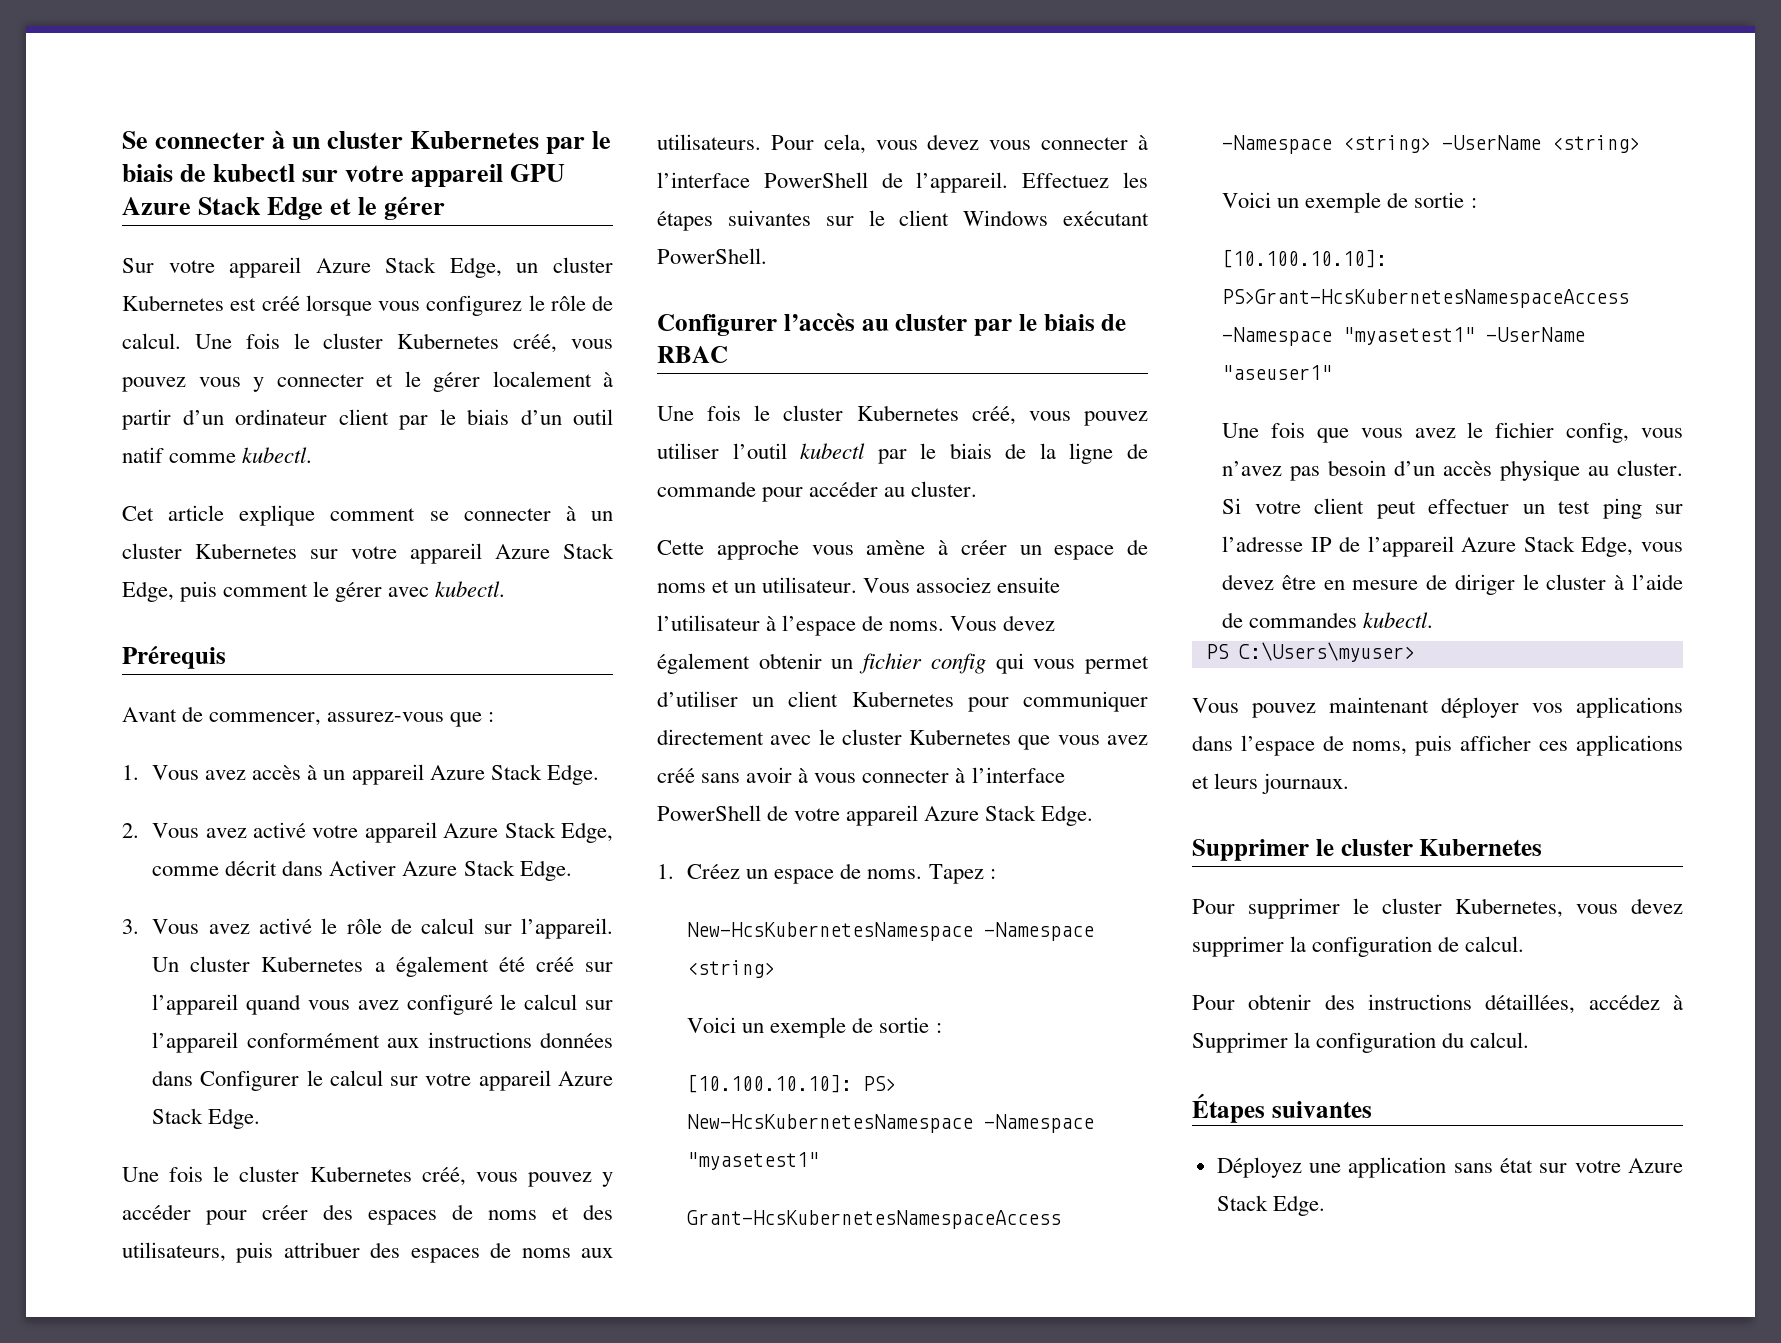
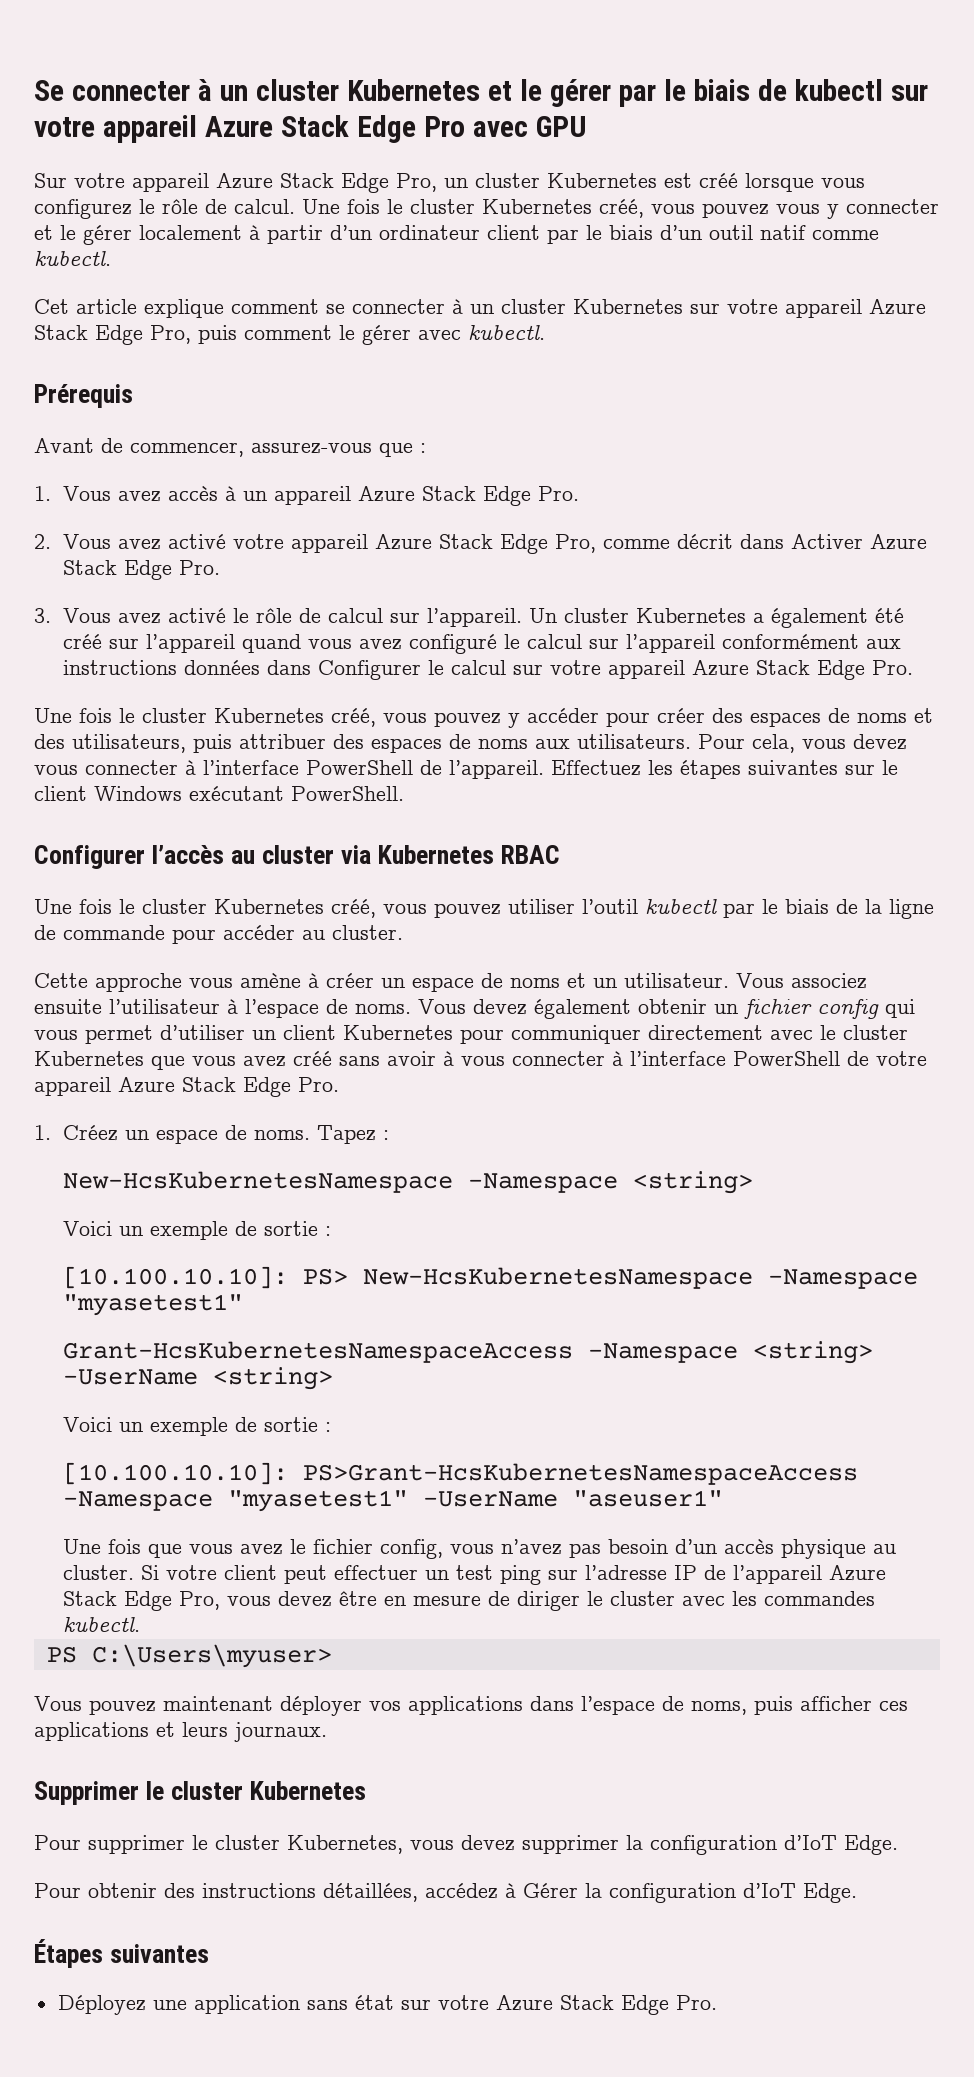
- Se connecter à un cluster Kubernetes par le biais de kubectl sur votre appareil GPU Azure Stack Edge et le gérer
+ Se connecter à un cluster Kubernetes et le gérer par le biais de kubectl sur votre appareil Azure Stack Edge Pro avec GPU
- Sur votre appareil Azure Stack Edge, un cluster Kubernetes est créé lorsque vous configurez le rôle de calcul.
+ Sur votre appareil Azure Stack Edge Pro, un cluster Kubernetes est créé lorsque vous configurez le rôle de calcul.
- Cet article explique comment se connecter à un cluster Kubernetes sur votre appareil Azure Stack Edge, puis comment le gérer avec kubectl.
+ Cet article explique comment se connecter à un cluster Kubernetes sur votre appareil Azure Stack Edge Pro, puis comment le gérer avec kubectl.
- 1. Vous avez accès à un appareil Azure Stack Edge.
+ 1. Vous avez accès à un appareil Azure Stack Edge Pro.
- 2. Vous avez activé votre appareil Azure Stack Edge, comme décrit dans Activer Azure Stack Edge.
+ 2. Vous avez activé votre appareil Azure Stack Edge Pro, comme décrit dans Activer Azure Stack Edge Pro.
- Un cluster Kubernetes a également été créé sur l’appareil quand vous avez configuré le calcul sur l’appareil conformément aux instructions données dans Configurer le calcul sur votre appareil Azure Stack Edge.
+ Un cluster Kubernetes a également été créé sur l’appareil quand vous avez configuré le calcul sur l’appareil conformément aux instructions données dans Configurer le calcul sur votre appareil Azure Stack Edge Pro.
- Configurer l’accès au cluster par le biais de RBAC
+ Configurer l’accès au cluster via Kubernetes RBAC
- Vous devez également obtenir un fichier config qui vous permet d’utiliser un client Kubernetes pour communiquer directement avec le cluster Kubernetes que vous avez créé sans avoir à vous connecter à l’interface PowerShell de votre appareil Azure Stack Edge.
+ Vous devez également obtenir un fichier config qui vous permet d’utiliser un client Kubernetes pour communiquer directement avec le cluster Kubernetes que vous avez créé sans avoir à vous connecter à l’interface PowerShell de votre appareil Azure Stack Edge Pro.
- Si votre client peut effectuer un test ping sur l’adresse IP de l’appareil Azure Stack Edge, vous devez être en mesure de diriger le cluster à l’aide de commandes kubectl.
+ Si votre client peut effectuer un test ping sur l’adresse IP de l’appareil Azure Stack Edge Pro, vous devez être en mesure de diriger le cluster avec les commandes kubectl.
- Pour supprimer le cluster Kubernetes, vous devez supprimer la configuration de calcul.
+ Pour supprimer le cluster Kubernetes, vous devez supprimer la configuration d’IoT Edge.
- Pour obtenir des instructions détaillées, accédez à Supprimer la configuration du calcul.
+ Pour obtenir des instructions détaillées, accédez à Gérer la configuration d’IoT Edge.
- Déployez une application sans état sur votre Azure Stack Edge.
+ Déployez une application sans état sur votre Azure Stack Edge Pro.

